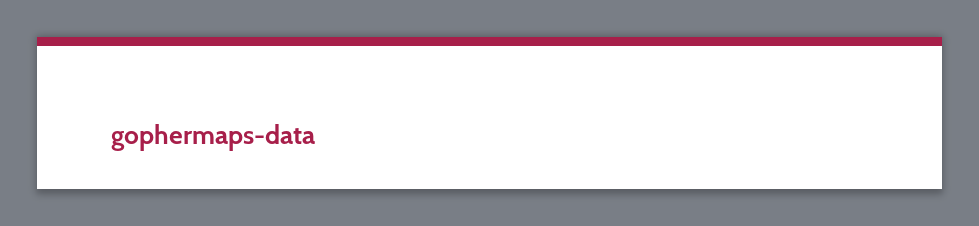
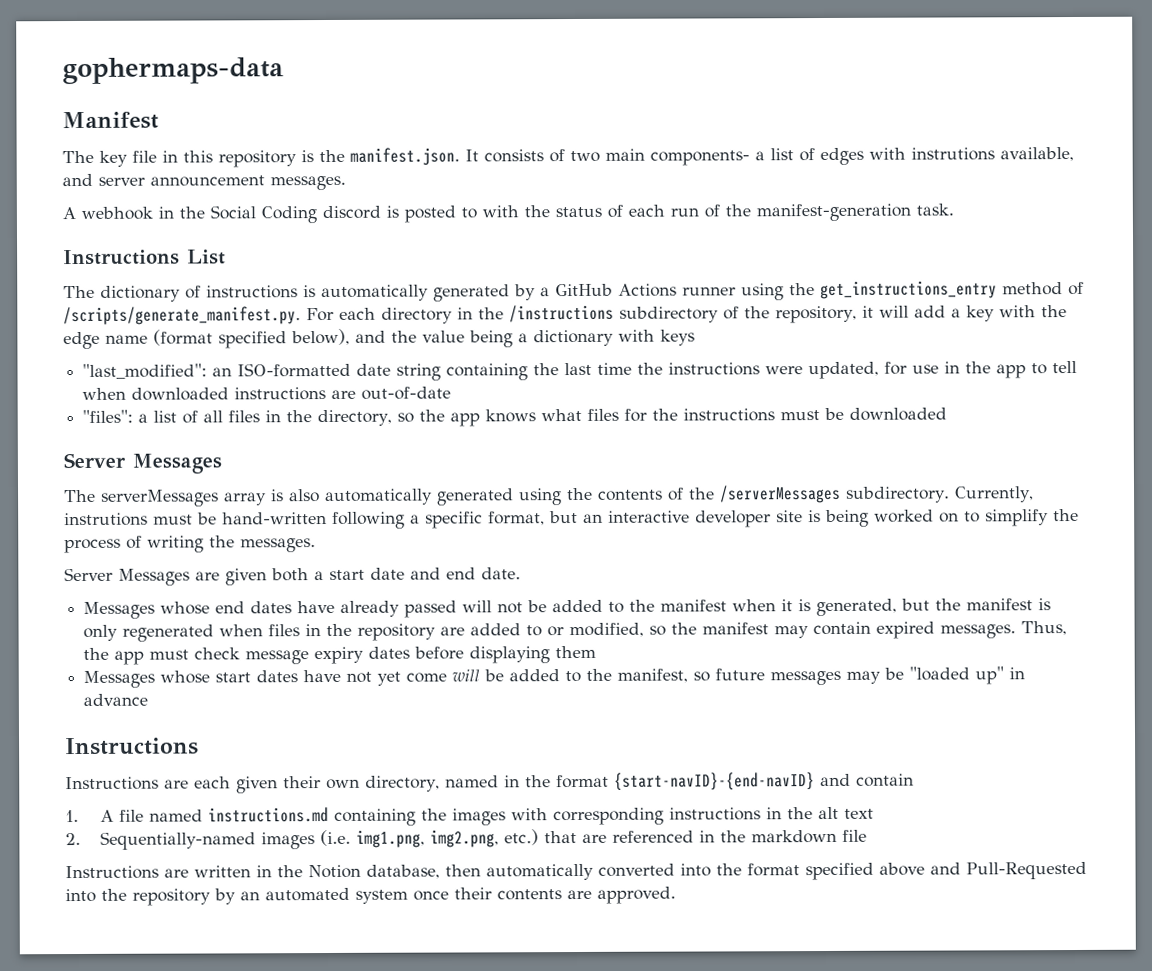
+ Manifest
+ The key file in this repository is the manifest.json. It consists of two main components- a list of edges with instrutions available, and server announcement messages.
+ A webhook in the Social Coding discord is posted to with the status of each run of the manifest-generation task.
+ Instructions List
+ The dictionary of instructions is automatically generated by a GitHub Actions runner using the get_instructions_entry method of /scripts/generate_manifest.py. For each directory in the /instructions subdirectory of the repository, it will add a key with the edge name (format specified below), and the value being a dictionary with keys
+ "last_modified": an ISO-formatted date string containing the last time the instructions were updated, for use in the app to tell when downloaded instructions are out-of-date
+ "files": a list of all files in the directory, so the app knows what files for the instructions must be downloaded
+ Server Messages
+ The serverMessages array is also automatically generated using the contents of the /serverMessages subdirectory. Currently, instrutions must be hand-written following a specific format, but an interactive developer site is being worked on to simplify the process of writing the messages.
+ Server Messages are given both a start date and end date.
+ Messages whose end dates have already passed will not be added to the manifest when it is generated, but the manifest is only regenerated when files in the repository are added to or modified, so the manifest may contain expired messages. Thus, the app must check message expiry dates before displaying them
+ Messages whose start dates have not yet come will be added to the manifest, so future messages may be "loaded up" in advance
+ Instructions
+ Instructions are each given their own directory, named in the format {start-navID}-{end-navID} and contain
+ 1. A file named instructions.md containing the images with corresponding instructions in the alt text
+ 2. Sequentially-named images (i.e. img1.png, img2.png, etc.) that are referenced in the markdown file
+ Instructions are written in the Notion database, then automatically converted into the format specified above and Pull-Requested into the repository by an automated system once their contents are approved.

